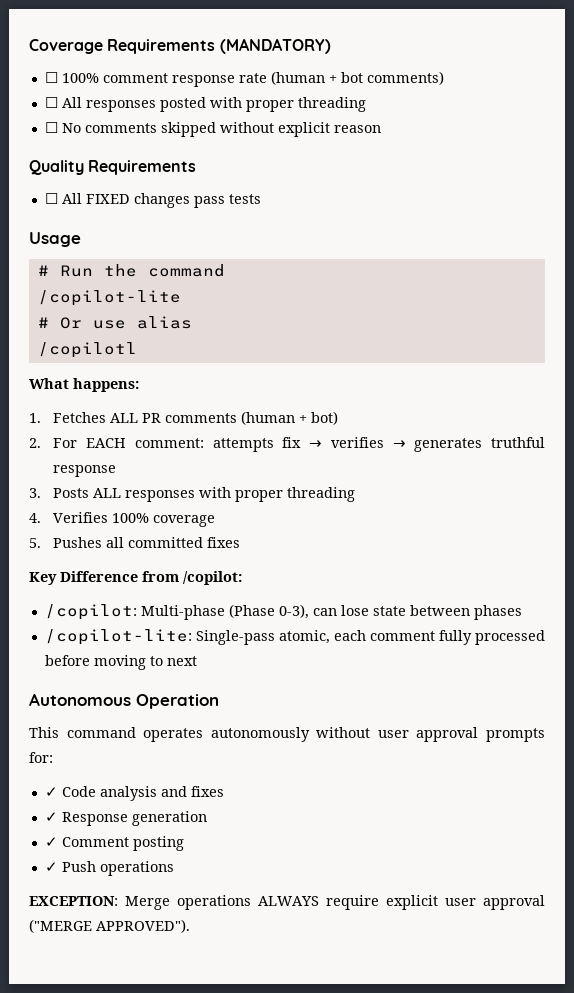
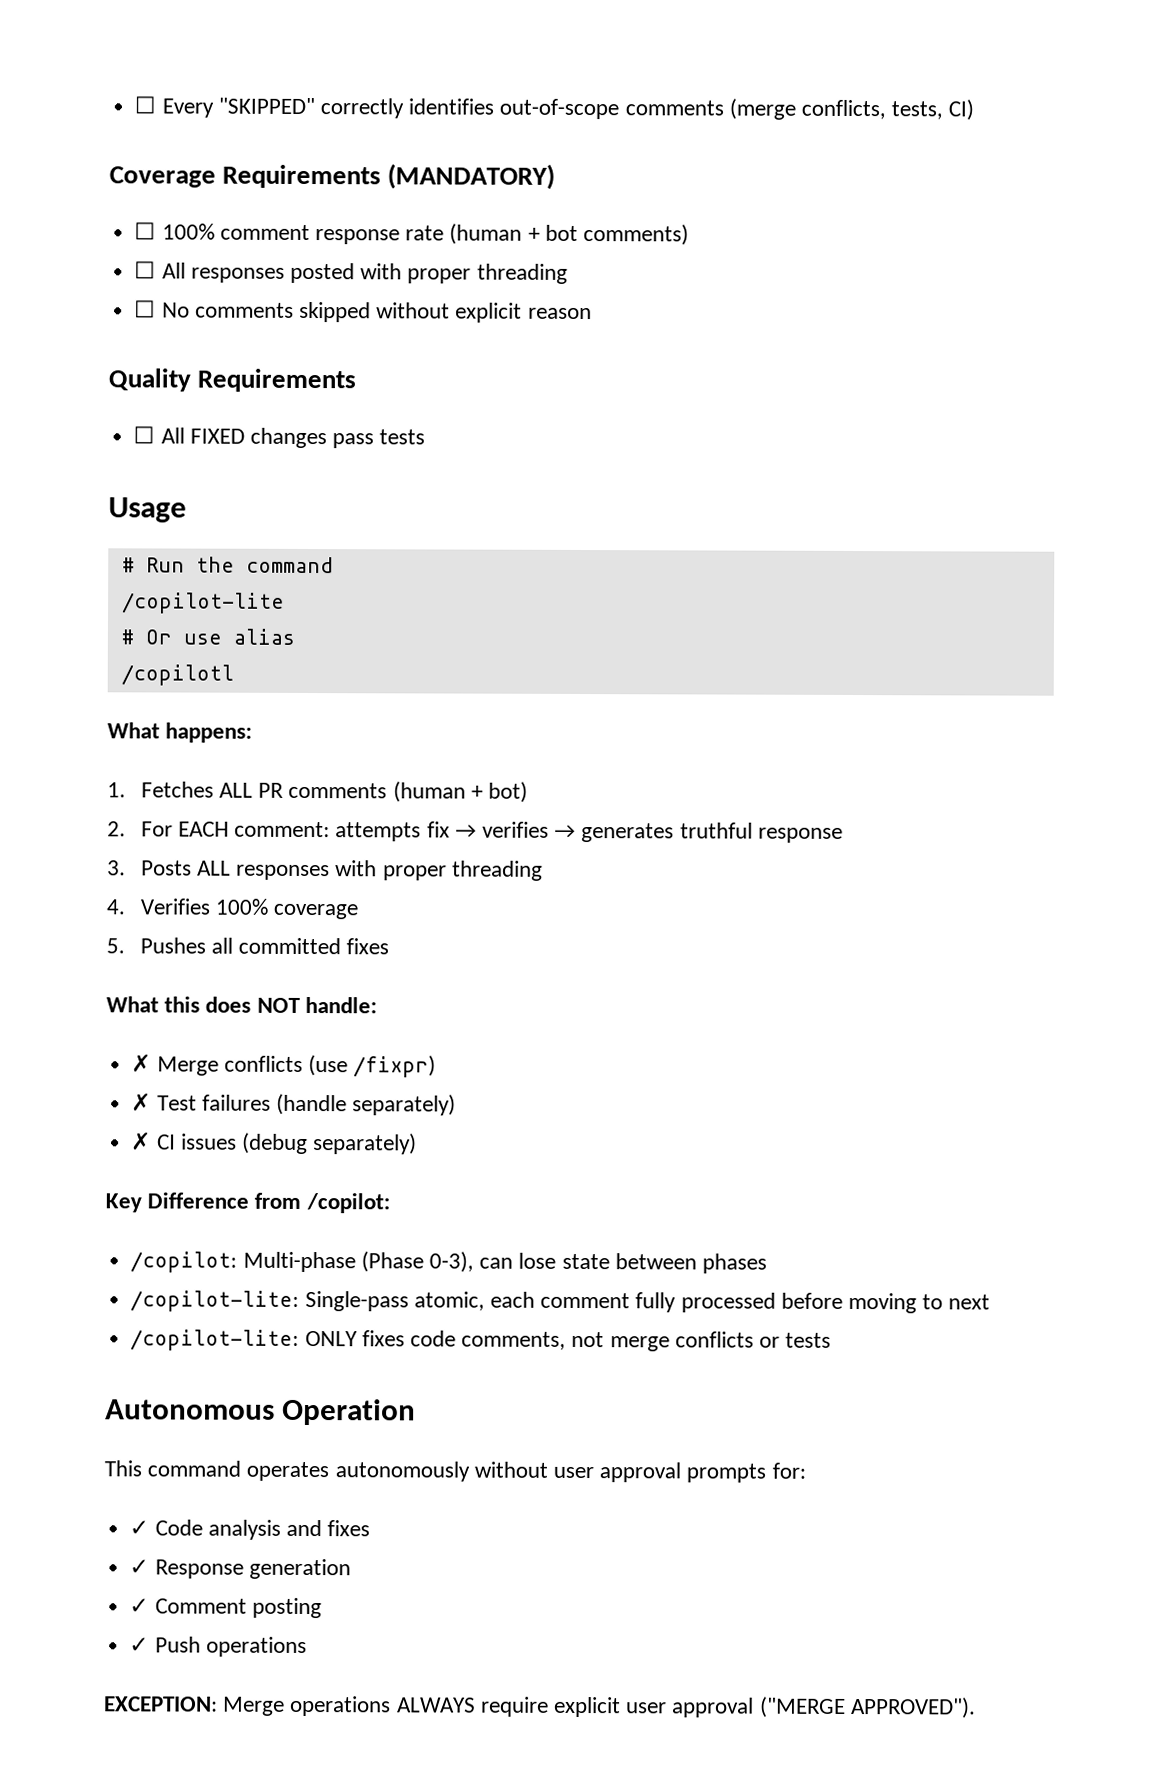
+ ☐ Every "SKIPPED" correctly identifies out-of-scope comments (merge conflicts, tests, CI)
+ What this does NOT handle:
+ ✗ Merge conflicts (use /fixpr)
+ ✗ Test failures (handle separately)
+ ✗ CI issues (debug separately)
+ /copilot-lite: ONLY fixes code comments, not merge conflicts or tests

